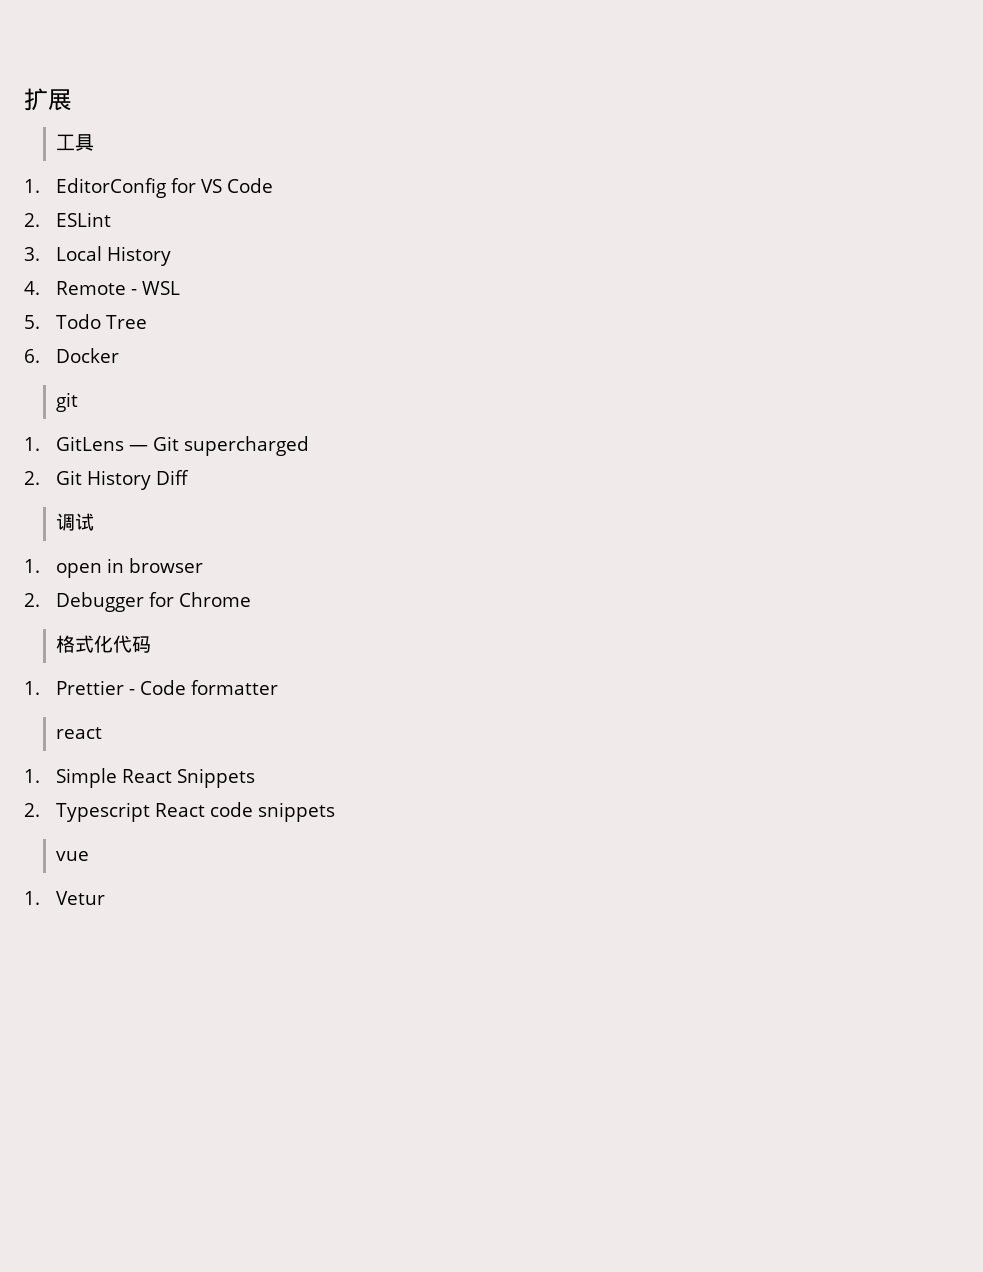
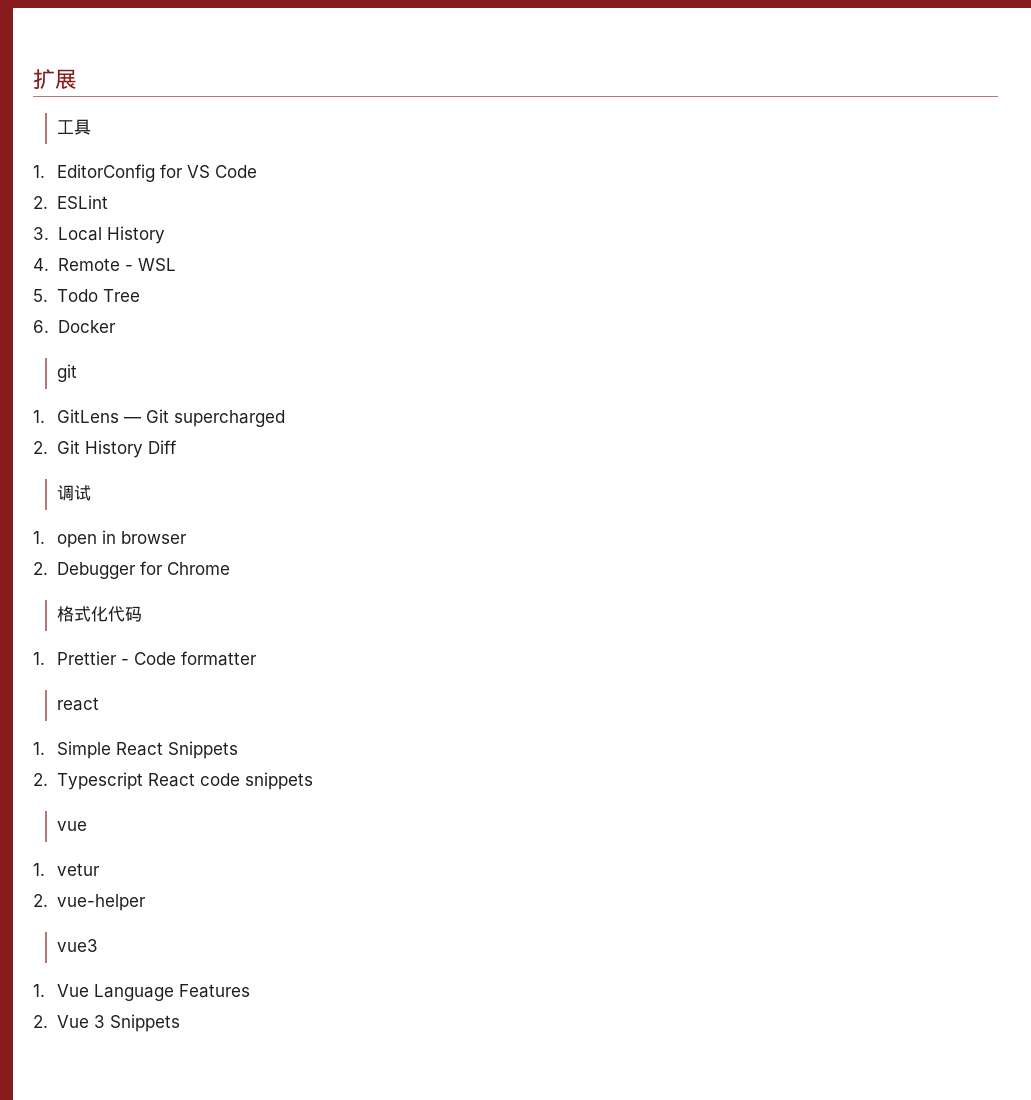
- 1. Vetur
+ 1. vetur
+ 2. vue-helper
+ vue3
+ 1. Vue Language Features
+ 2. Vue 3 Snippets

